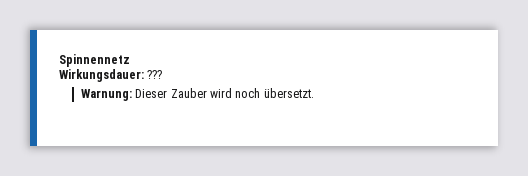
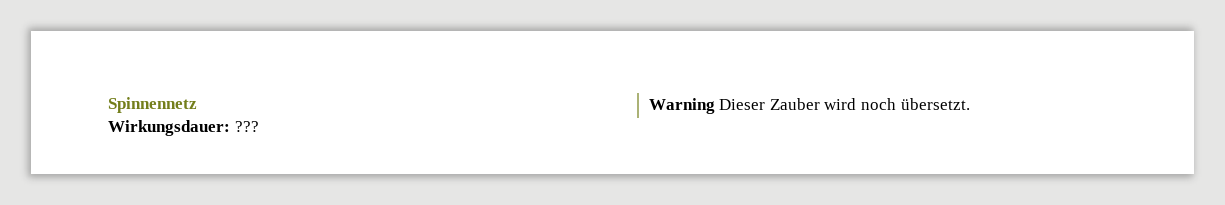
- Warnung: Dieser Zauber wird noch übersetzt.
+ Warning Dieser Zauber wird noch übersetzt.

